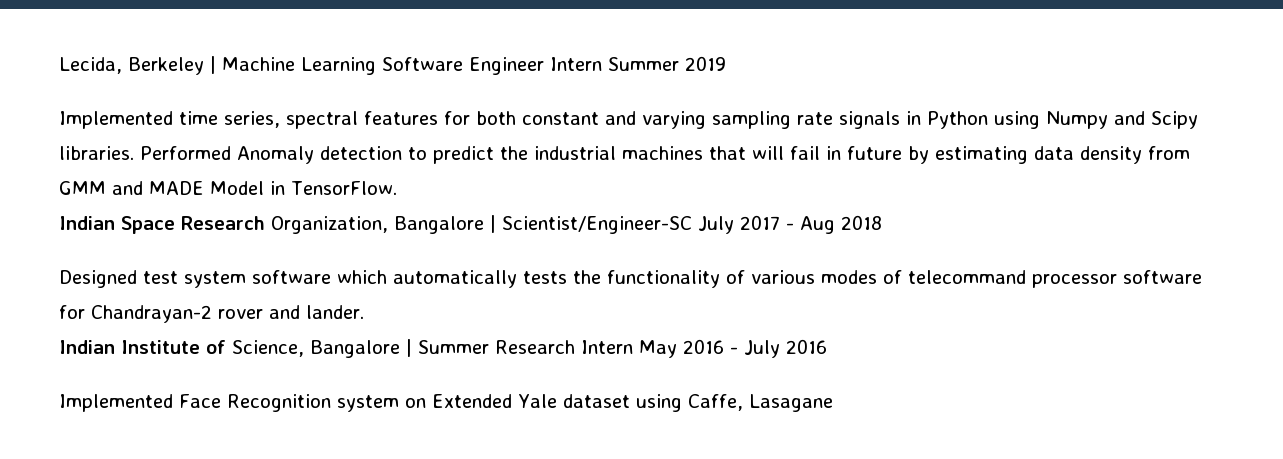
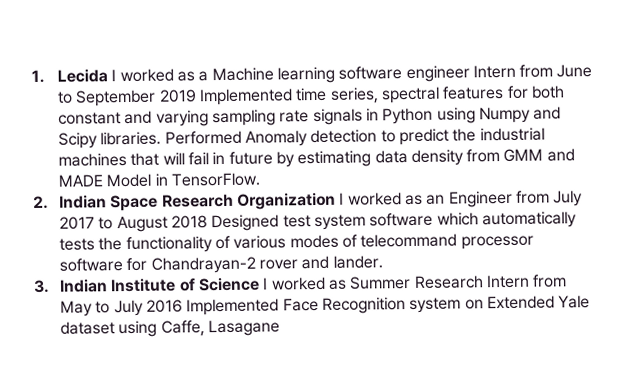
- Lecida, Berkeley | Machine Learning Software Engineer Intern Summer 2019
- Implemented time series, spectral features for both constant and varying sampling rate signals in Python using Numpy and Scipy libraries.
+ 1. Lecida I worked as a Machine learning software engineer Intern from June to September 2019 Implemented time series, spectral features for both constant and varying sampling rate signals in Python using Numpy and Scipy libraries.
- Indian Space Research Organization, Bangalore | Scientist/Engineer-SC July 2017 - Aug 2018
- Designed test system software which automatically tests the functionality of various modes of telecommand processor software for Chandrayan-2 rover and lander.
+ 2. Indian Space Research Organization I worked as an Engineer from July 2017 to August 2018 Designed test system software which automatically tests the functionality of various modes of telecommand processor software for Chandrayan-2 rover and lander.
- Indian Institute of Science, Bangalore | Summer Research Intern May 2016 - July 2016
- Implemented Face Recognition system on Extended Yale dataset using Caffe, Lasagane
+ 3. Indian Institute of Science I worked as Summer Research Intern from May to July 2016 Implemented Face Recognition system on Extended Yale dataset using Caffe, Lasagane

